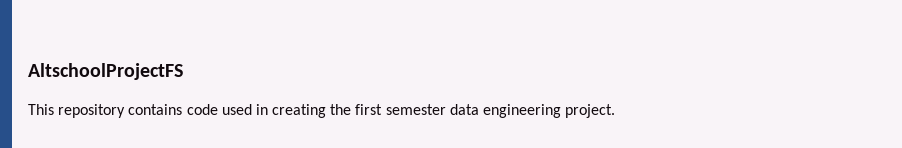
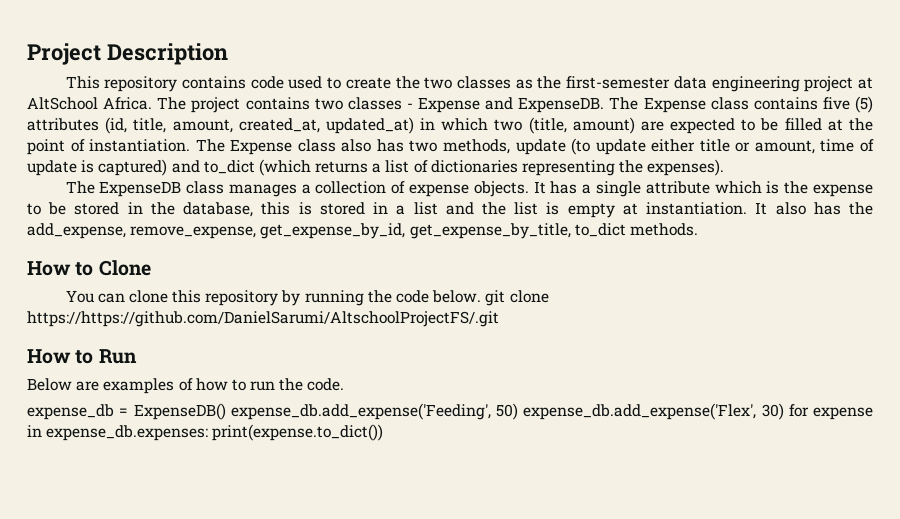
- AltschoolProjectFS
+ Project Description
- This repository contains code used in creating the first semester data engineering project.
+ This repository contains code used to create the two classes as the first-semester data engineering project at AltSchool Africa. The project contains two classes - Expense and ExpenseDB. The Expense class contains five (5) attributes (id, title, amount, created_at, updated_at) in which two (title, amount) are expected to be filled at the point of instantiation. The Expense class also has two methods, update (to update either title or amount, time of update is captured) and to_dict (which returns a list of dictionaries representing the expenses).
+ The ExpenseDB class manages a collection of expense objects. It has a single attribute which is the expense to be stored in the database, this is stored in a list and the list is empty at instantiation. It also has the add_expense, remove_expense, get_expense_by_id, get_expense_by_title, to_dict methods.
+ How to Clone
+ You can clone this repository by running the code below. git clone https://https://github.com/DanielSarumi/AltschoolProjectFS/.git
+ How to Run
+ Below are examples of how to run the code.
+ expense_db = ExpenseDB() expense_db.add_expense('Feeding', 50) expense_db.add_expense('Flex', 30) for expense in expense_db.expenses: print(expense.to_dict())

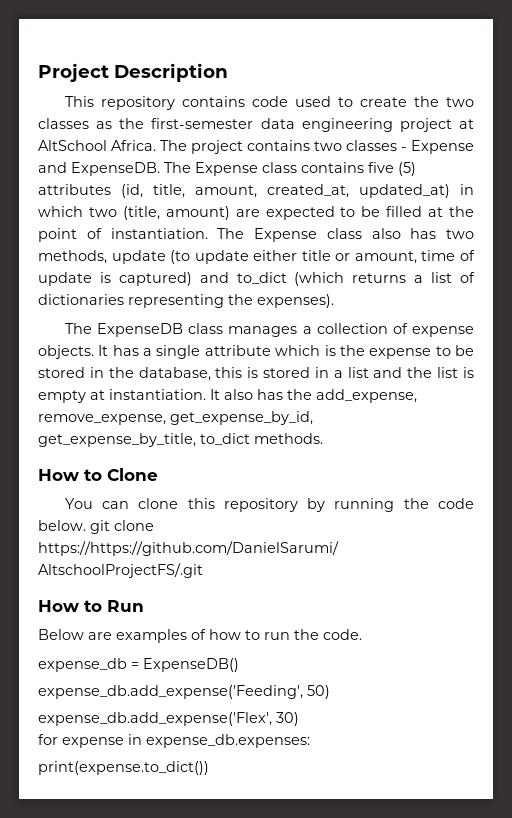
- expense_db = ExpenseDB() expense_db.add_expense('Feeding', 50) expense_db.add_expense('Flex', 30) for expense in expense_db.expenses: print(expense.to_dict())
+ expense_db = ExpenseDB()
+ expense_db.add_expense('Feeding', 50)
+ expense_db.add_expense('Flex', 30)
+ for expense in expense_db.expenses:
+ print(expense.to_dict())

